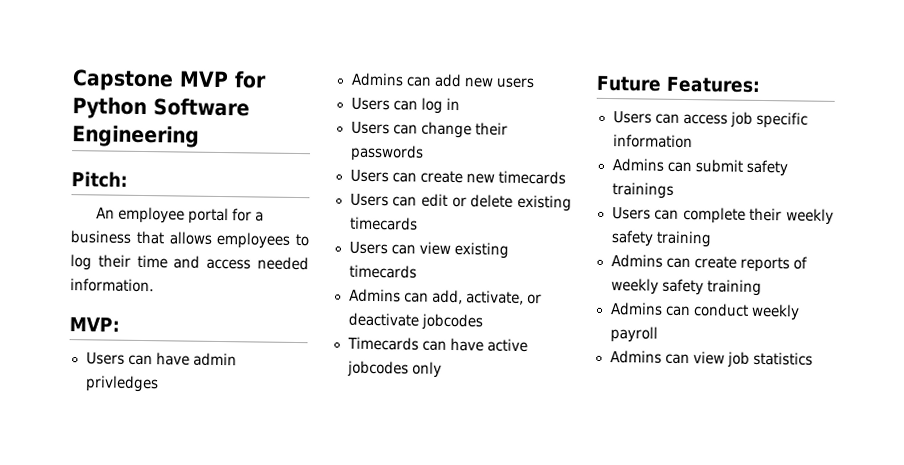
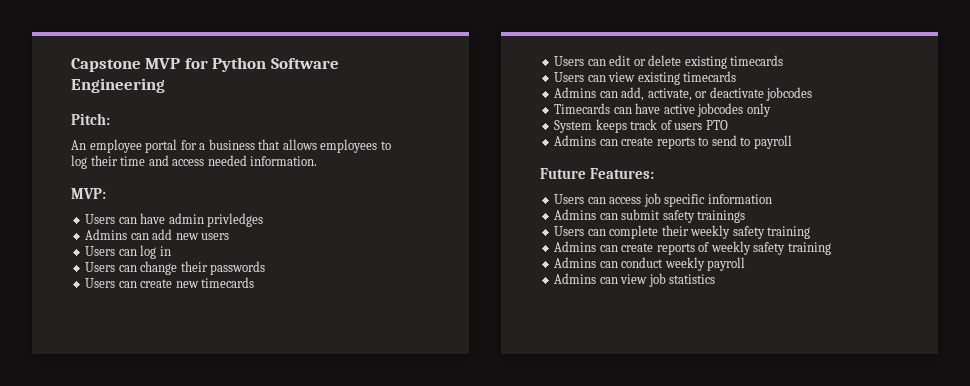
+ System keeps track of users PTO
+ Admins can create reports to send to payroll

